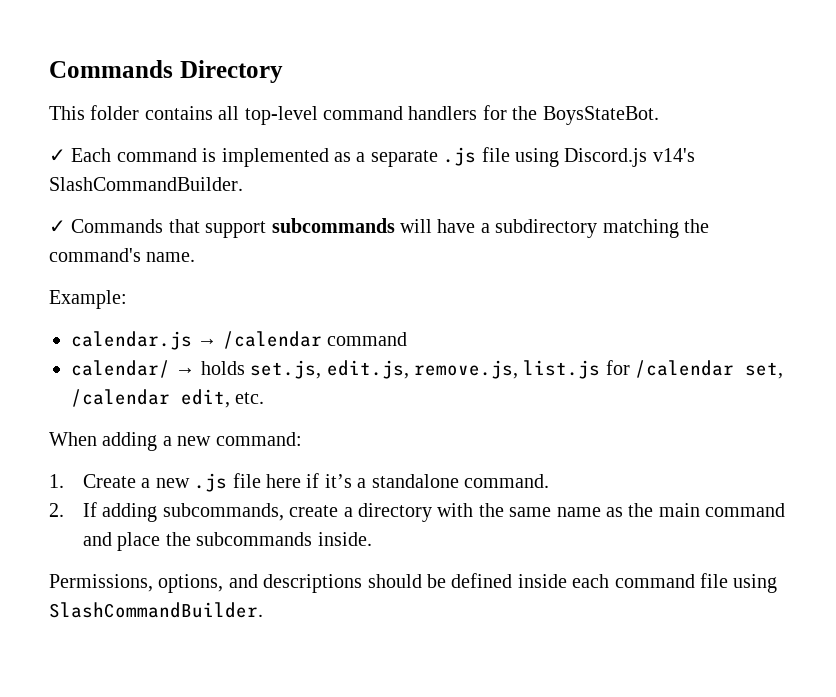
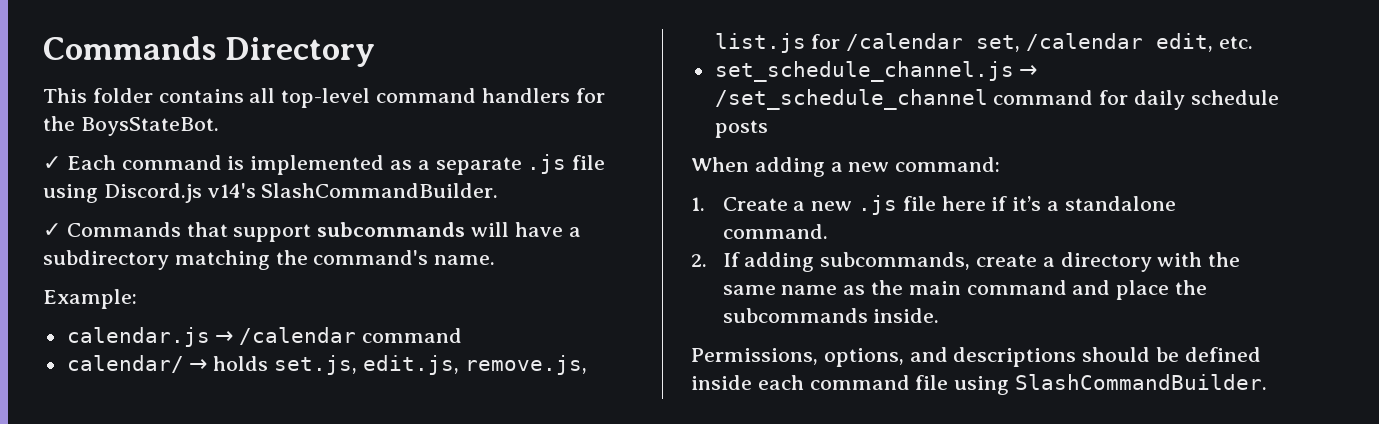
+ set_schedule_channel.js → /set_schedule_channel command for daily schedule posts

